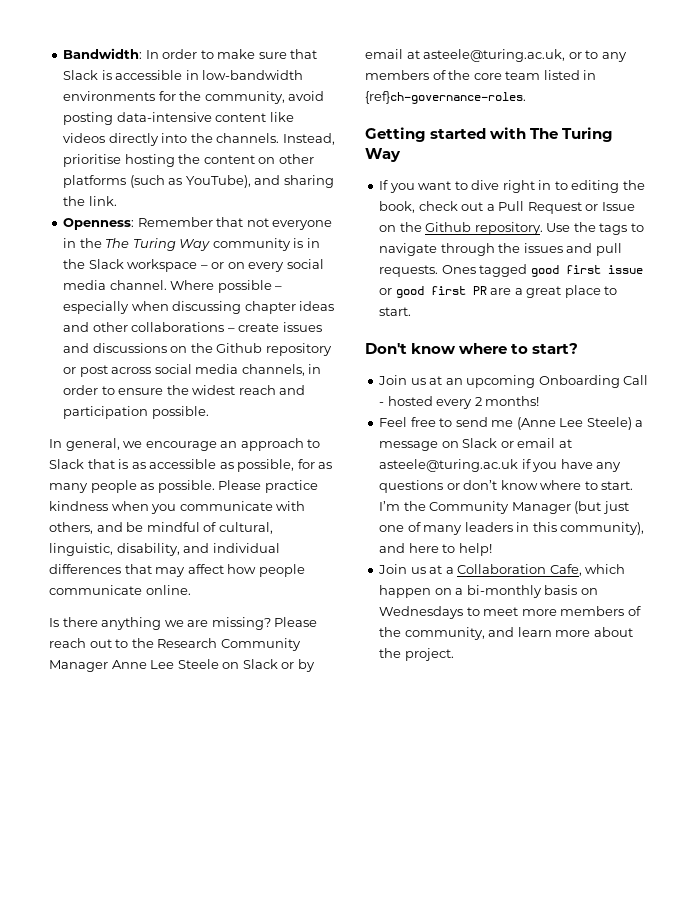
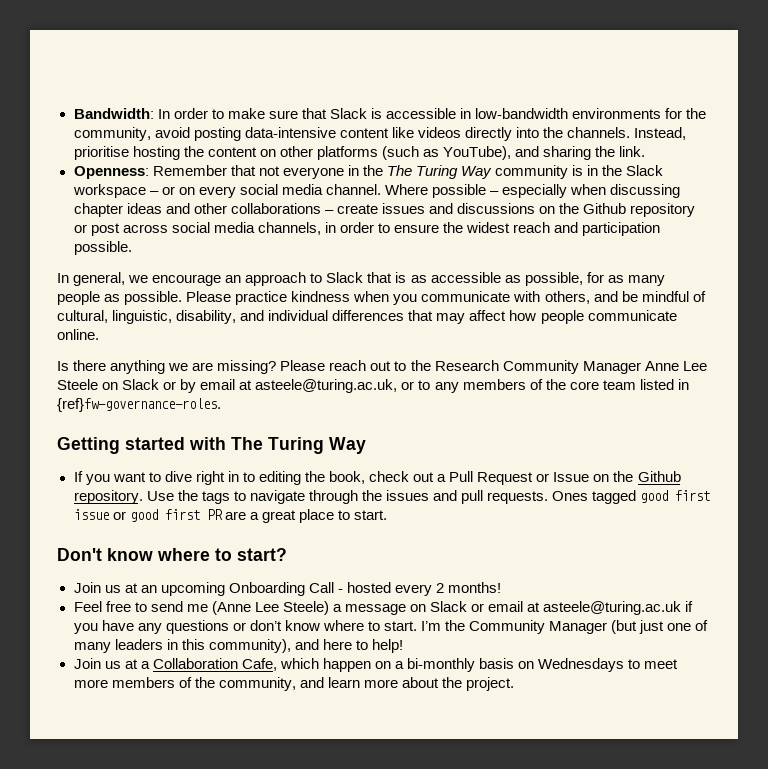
- Please reach out to the Research Community Manager Anne Lee Steele on Slack or by email at asteele@turing.ac.uk, or to any members of the core team listed in {ref}ch-governance-roles.
+ Please reach out to the Research Community Manager Anne Lee Steele on Slack or by email at asteele@turing.ac.uk, or to any members of the core team listed in {ref}fw-governance-roles.

